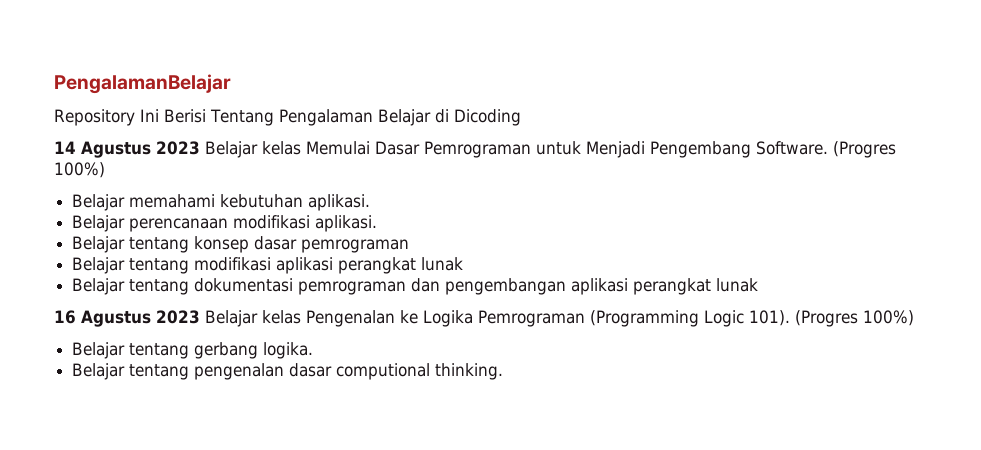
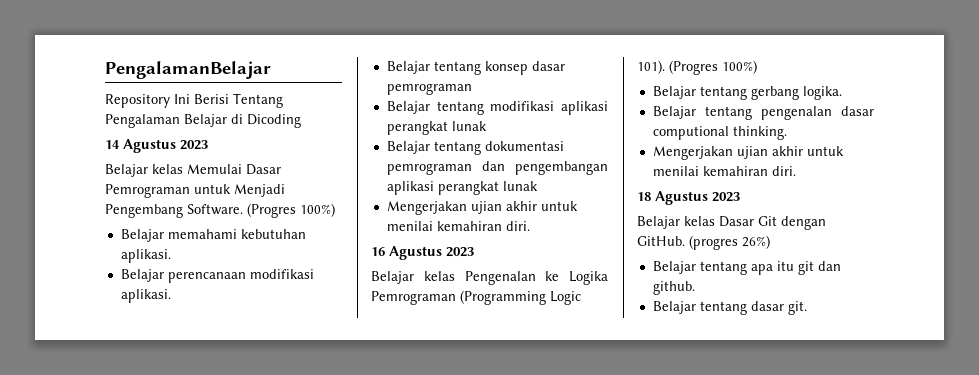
- 14 Agustus 2023 Belajar kelas Memulai Dasar Pemrograman untuk Menjadi Pengembang Software.
+ 14 Agustus 2023
+ Belajar kelas Memulai Dasar Pemrograman untuk Menjadi Pengembang Software.
  Belajar tentang dokumentasi pemrograman dan pengembangan aplikasi perangkat lunak
+ Mengerjakan ujian akhir untuk menilai kemahiran diri.
- 16 Agustus 2023 Belajar kelas Pengenalan ke Logika Pemrograman (Programming Logic 101).
+ 16 Agustus 2023
+ Belajar kelas Pengenalan ke Logika Pemrograman (Programming Logic 101).
  Belajar tentang pengenalan dasar computional thinking.
+ Mengerjakan ujian akhir untuk menilai kemahiran diri.
+ 18 Agustus 2023
+ Belajar kelas Dasar Git dengan GitHub. (progres 26%)
+ Belajar tentang apa itu git dan github.
+ Belajar tentang dasar git.

